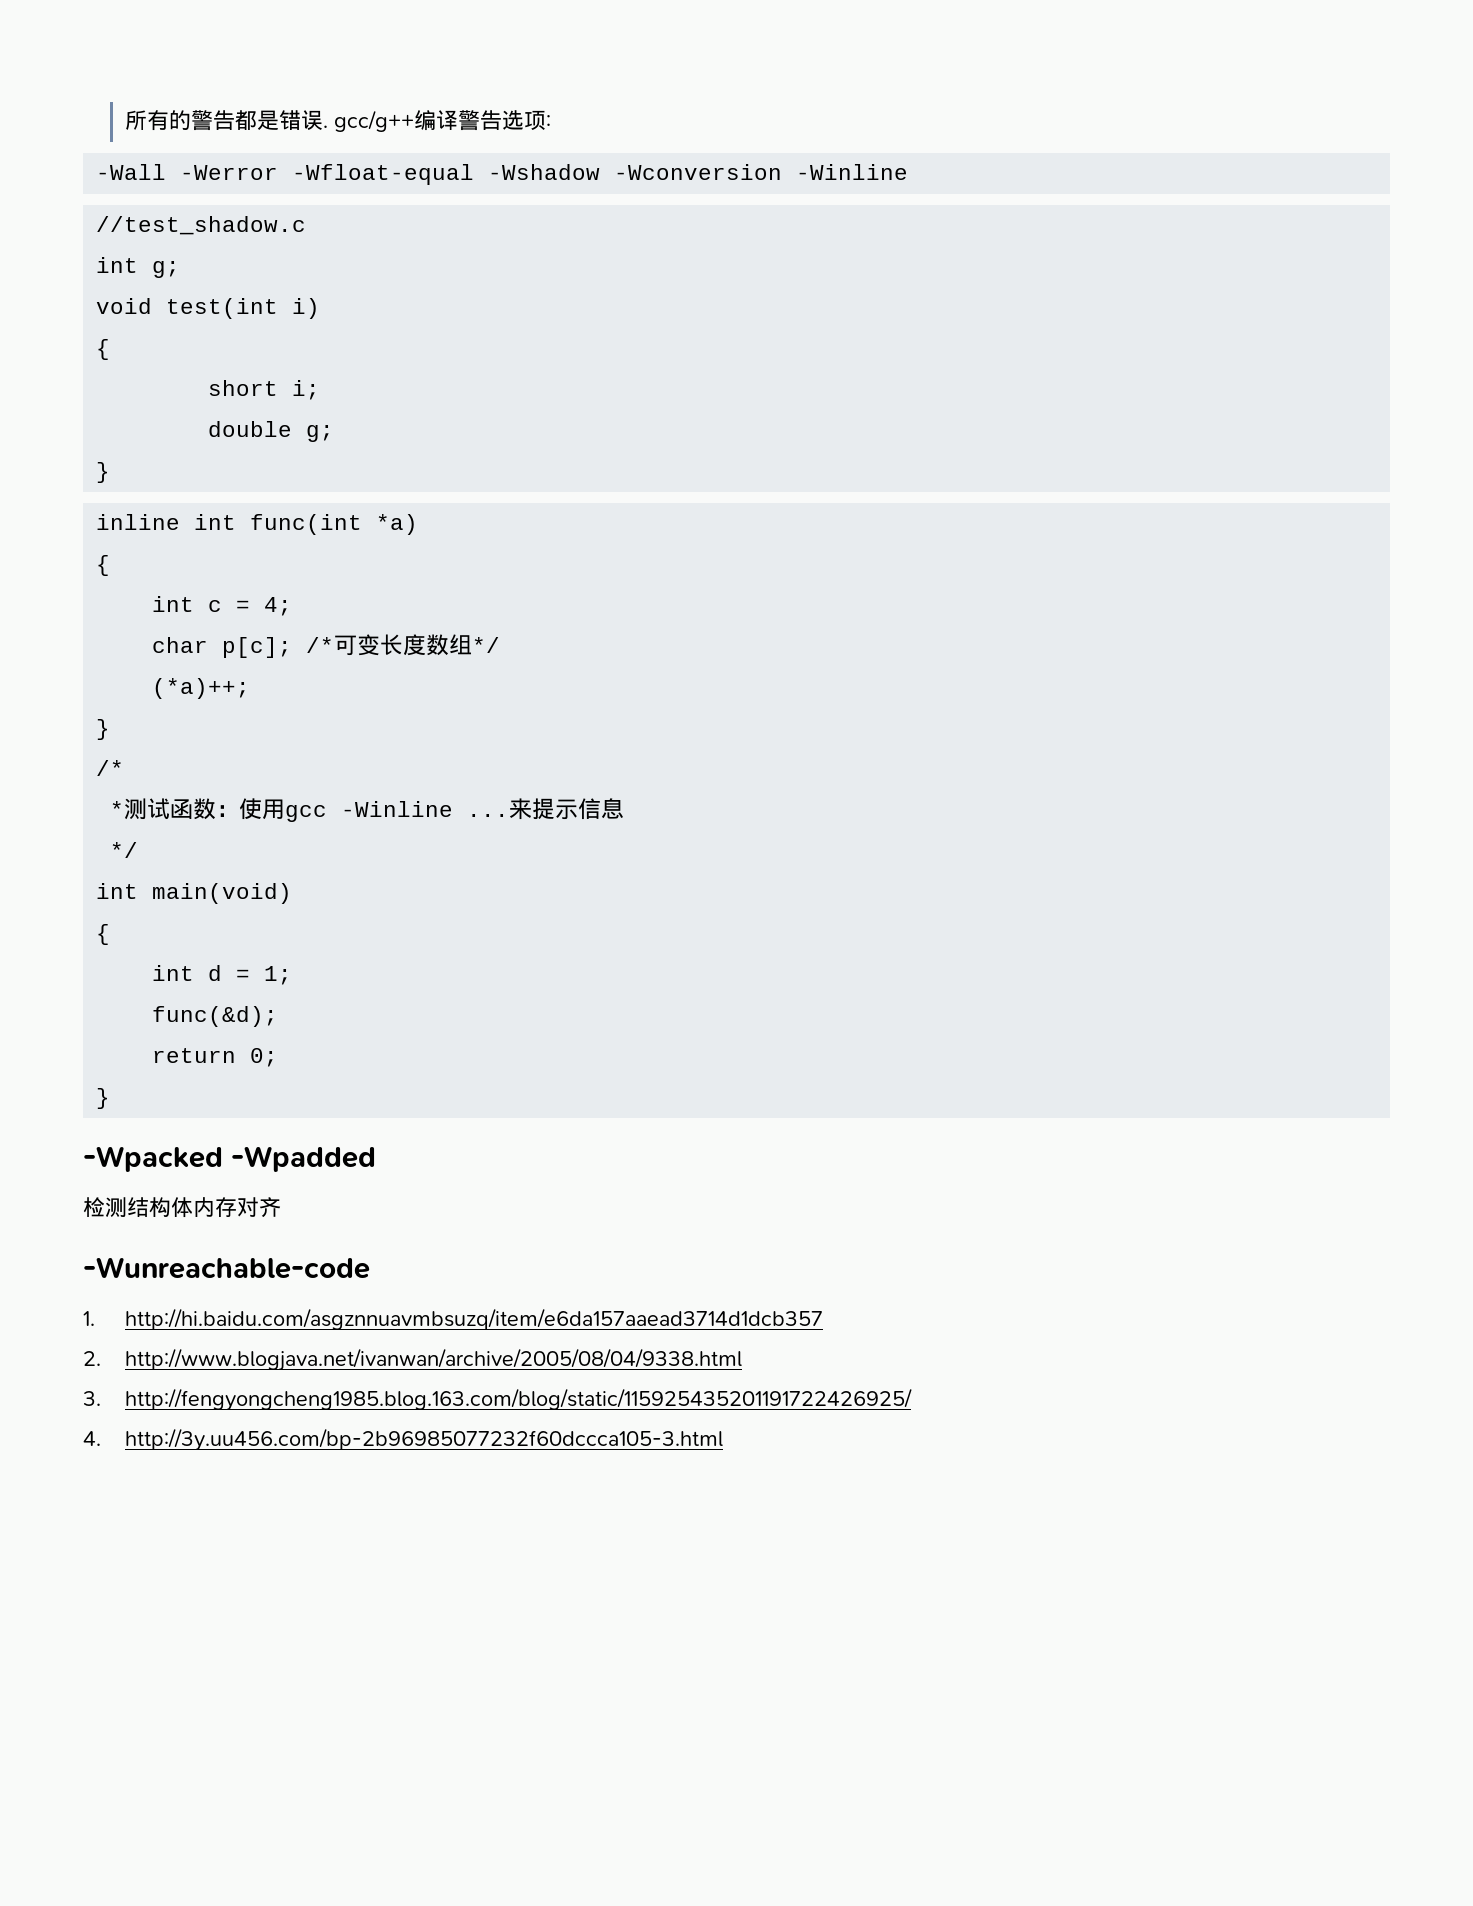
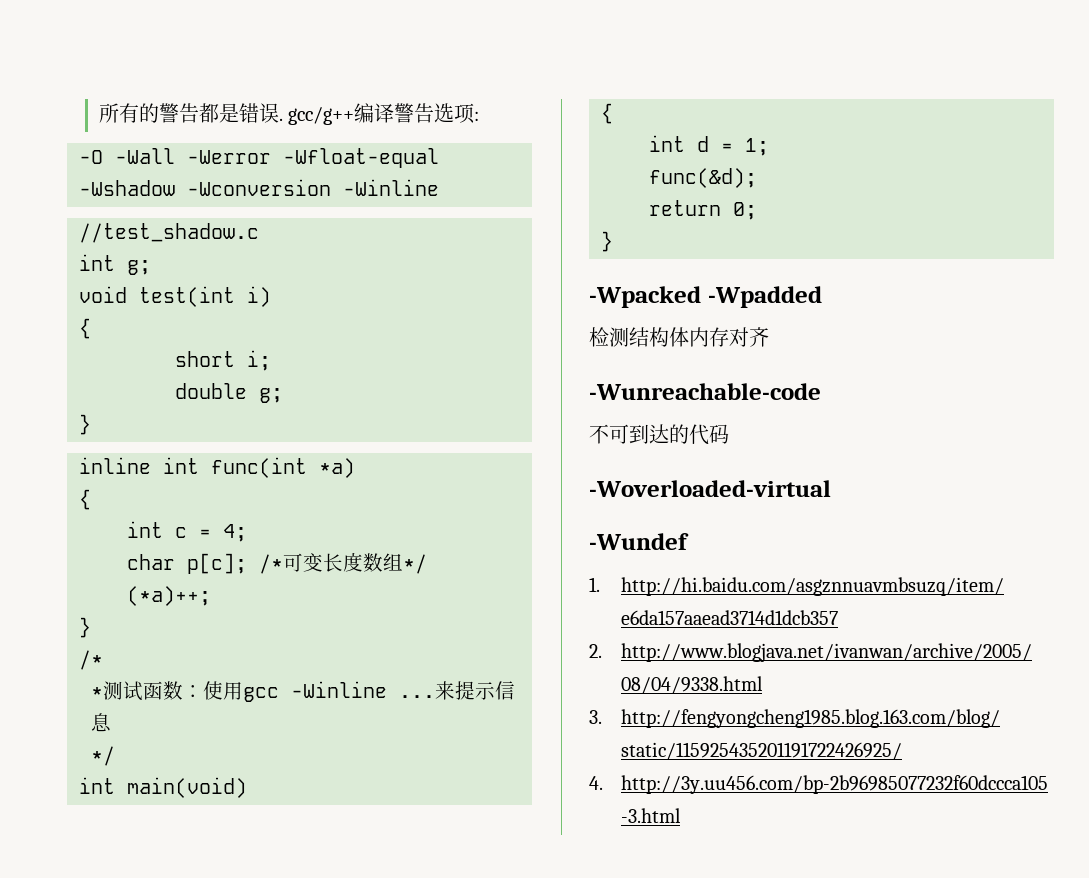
- -Wall -Werror -Wfloat-equal -Wshadow -Wconversion -Winline
+ -O -Wall -Werror -Wfloat-equal -Wshadow -Wconversion -Winline
+ 不可到达的代码
+ -Woverloaded-virtual
+ -Wundef

